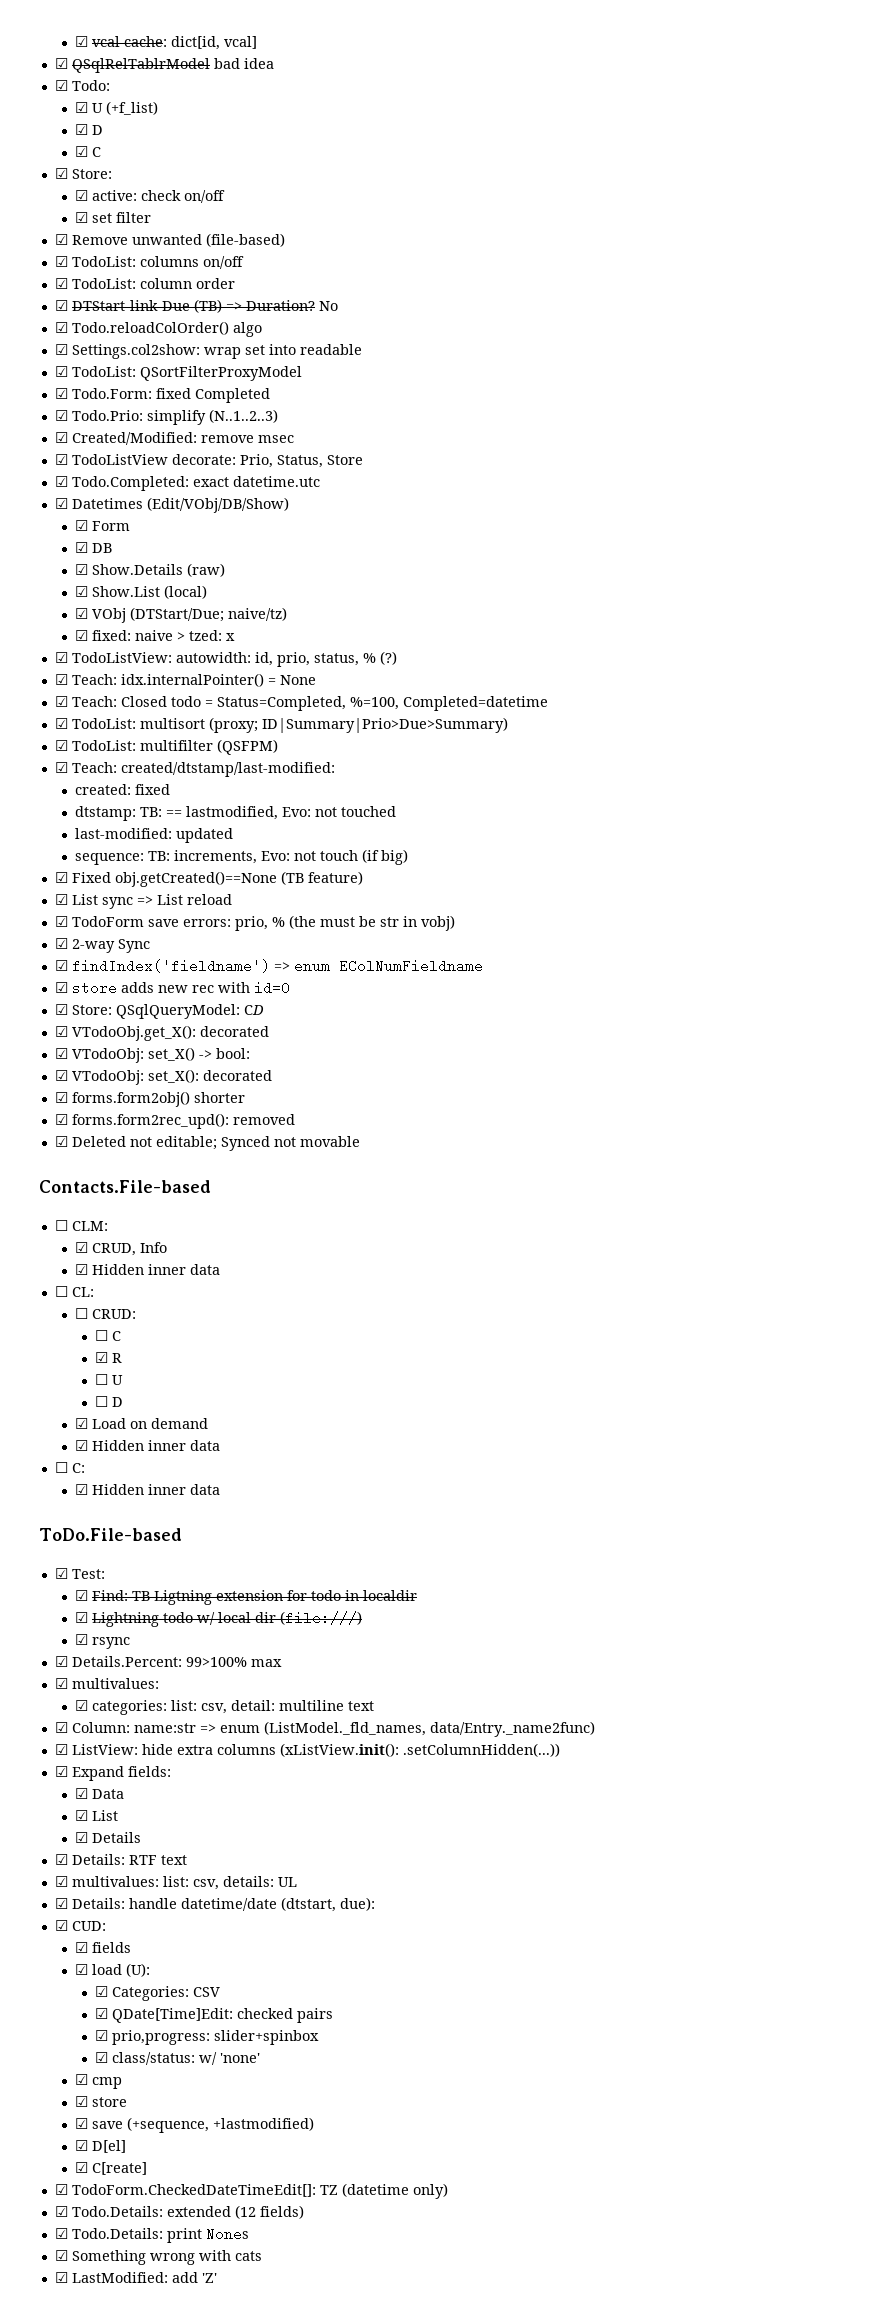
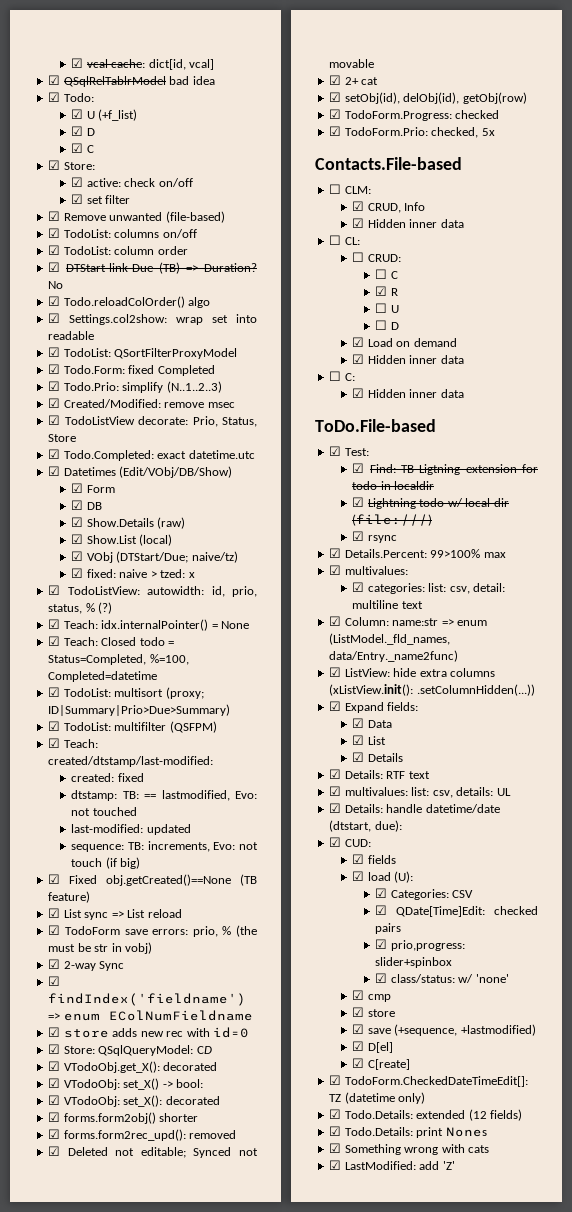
+ ☑ 2+ cat
+ ☑ setObj(id), delObj(id), getObj(row)
+ ☑ TodoForm.Progress: checked
+ ☑ TodoForm.Prio: checked, 5x

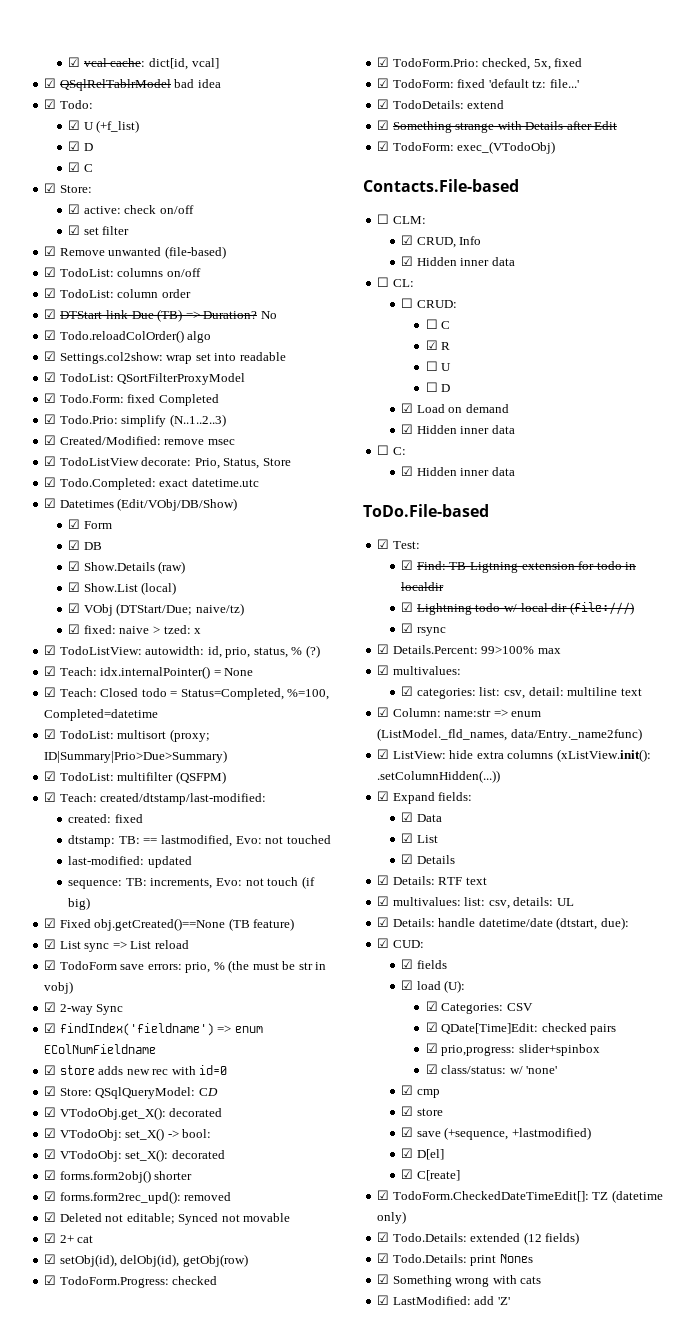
- ☑ TodoForm.Prio: checked, 5x
+ ☑ TodoForm.Prio: checked, 5x, fixed
+ ☑ TodoForm: fixed 'default tz: file...'
+ ☑ TodoDetails: extend
+ ☑ Something strange with Details after Edit
+ ☑ TodoForm: exec_(VTodoObj)

